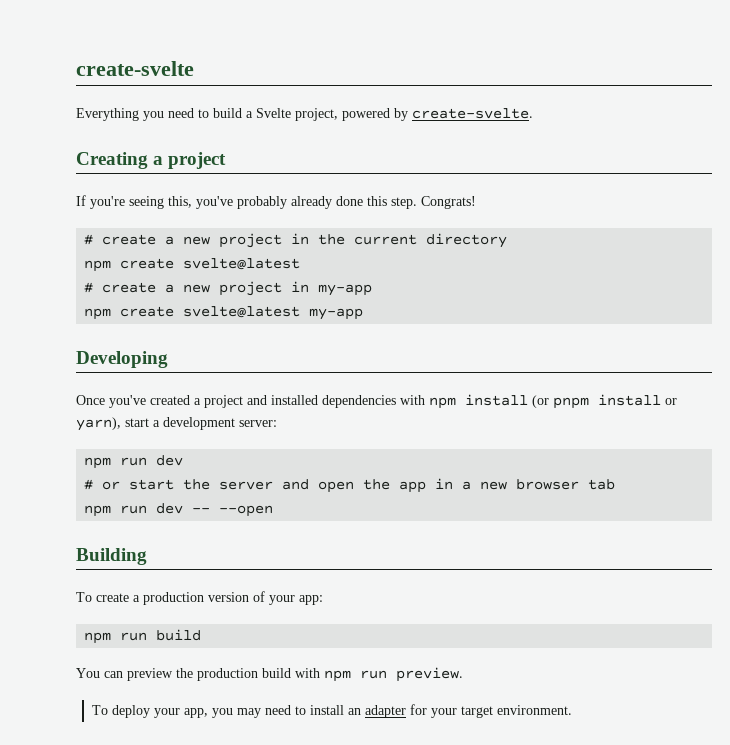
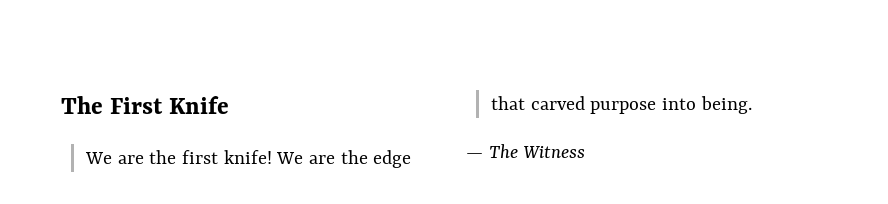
- create-svelte
- Everything you need to build a Svelte project, powered by create-svelte.
- Creating a project
- If you're seeing this, you've probably already done this step. Congrats!
- # create a new project in the current directory
- npm create svelte@latest
- # create a new project in my-app
- npm create svelte@latest my-app
- Developing
- Once you've created a project and installed dependencies with npm install (or pnpm install or yarn), start a development server:
- npm run dev
- # or start the server and open the app in a new browser tab
- npm run dev -- --open
- Building
- To create a production version of your app:
- npm run build
- You can preview the production build with npm run preview.
- To deploy your app, you may need to install an adapter for your target environment.
+ The First Knife
+ We are the first knife! We are the edge that carved purpose into being.
+ — The Witness

